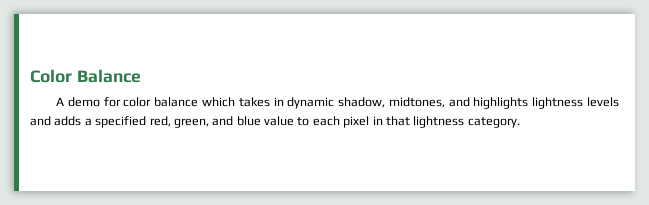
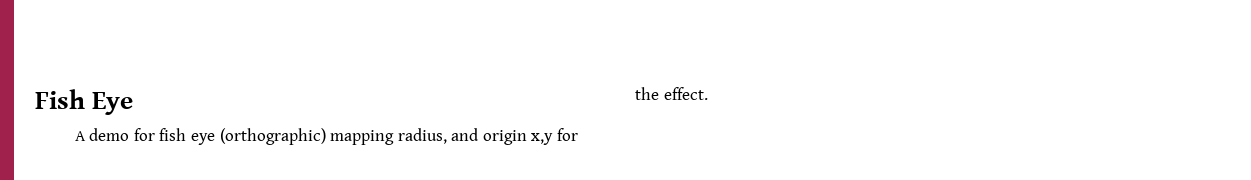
- Color Balance
+ Fish Eye
- A demo for color balance which takes in dynamic shadow, midtones, and highlights lightness levels and adds a specified red, green, and blue value to each pixel in that lightness category.
+ A demo for fish eye (orthographic) mapping radius, and origin x,y for the effect.

